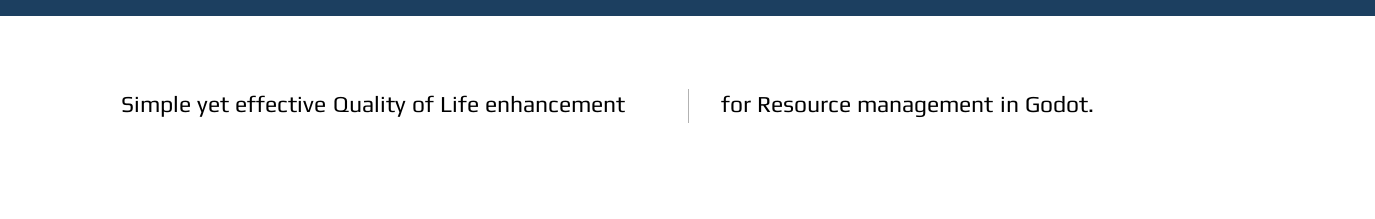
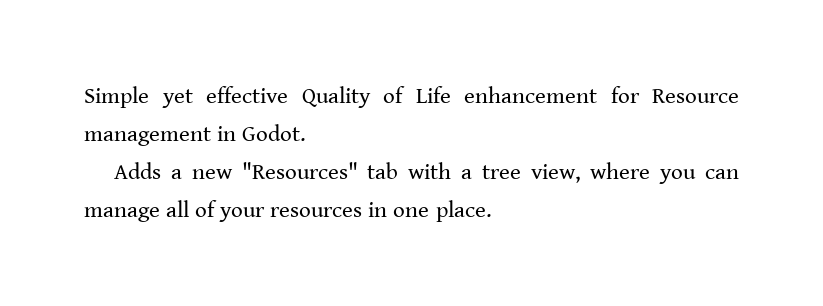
+ Adds a new "Resources" tab with a tree view, where you can manage all of your resources in one place.

